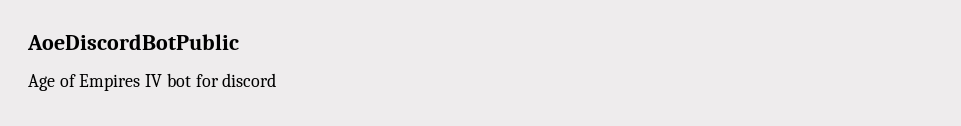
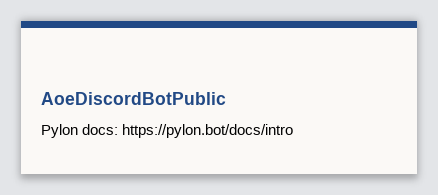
- Age of Empires IV bot for discord
+ Pylon docs: https://pylon.bot/docs/intro

